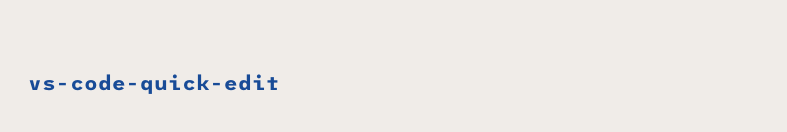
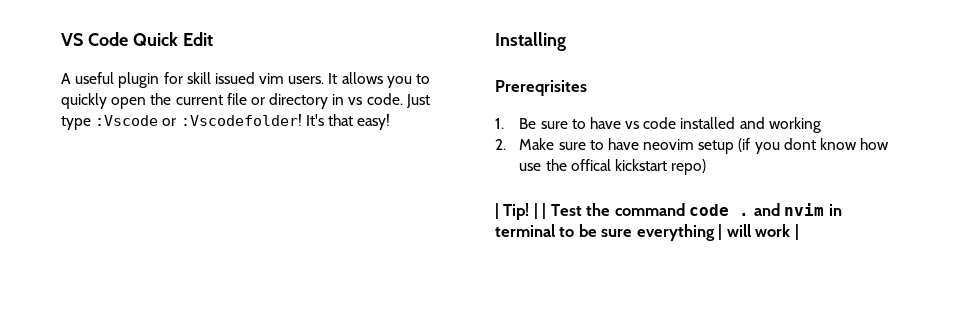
- vs-code-quick-edit
+ VS Code Quick Edit
+ A useful plugin for skill issued vim users. It allows you to quickly open the current file or directory in vs code. Just type :Vscode or :Vscodefolder! It's that easy!
+ Installing
+ Prereqrisites
+ 1. Be sure to have vs code installed and working
+ 2. Make sure to have neovim setup (if you dont know how use the offical kickstart repo)
+ | Tip! | | Test the command code . and nvim in terminal to be sure everything | will work |

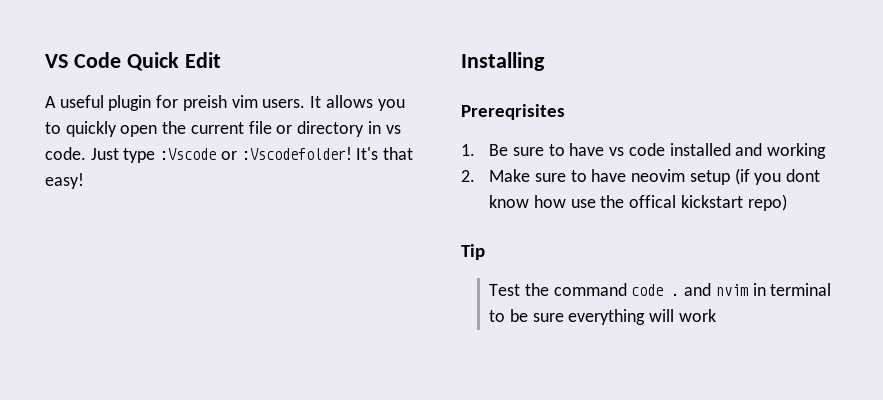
- A useful plugin for skill issued vim users.
+ A useful plugin for preish vim users.
- | Tip! | | Test the command code . and nvim in terminal to be sure everything | will work |
+ Tip
+ Test the command code . and nvim in terminal to be sure everything will work

